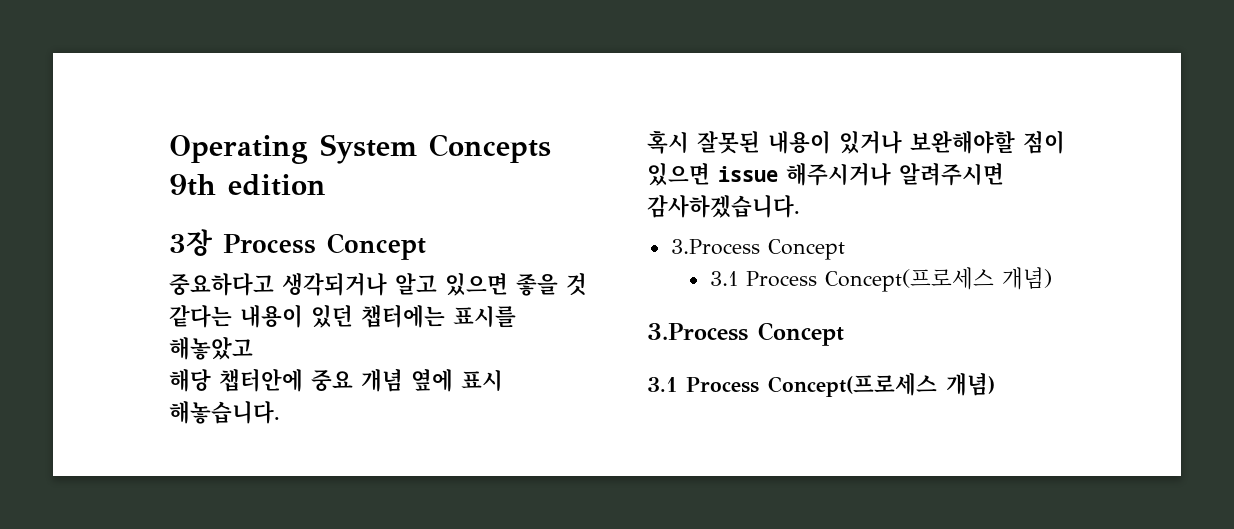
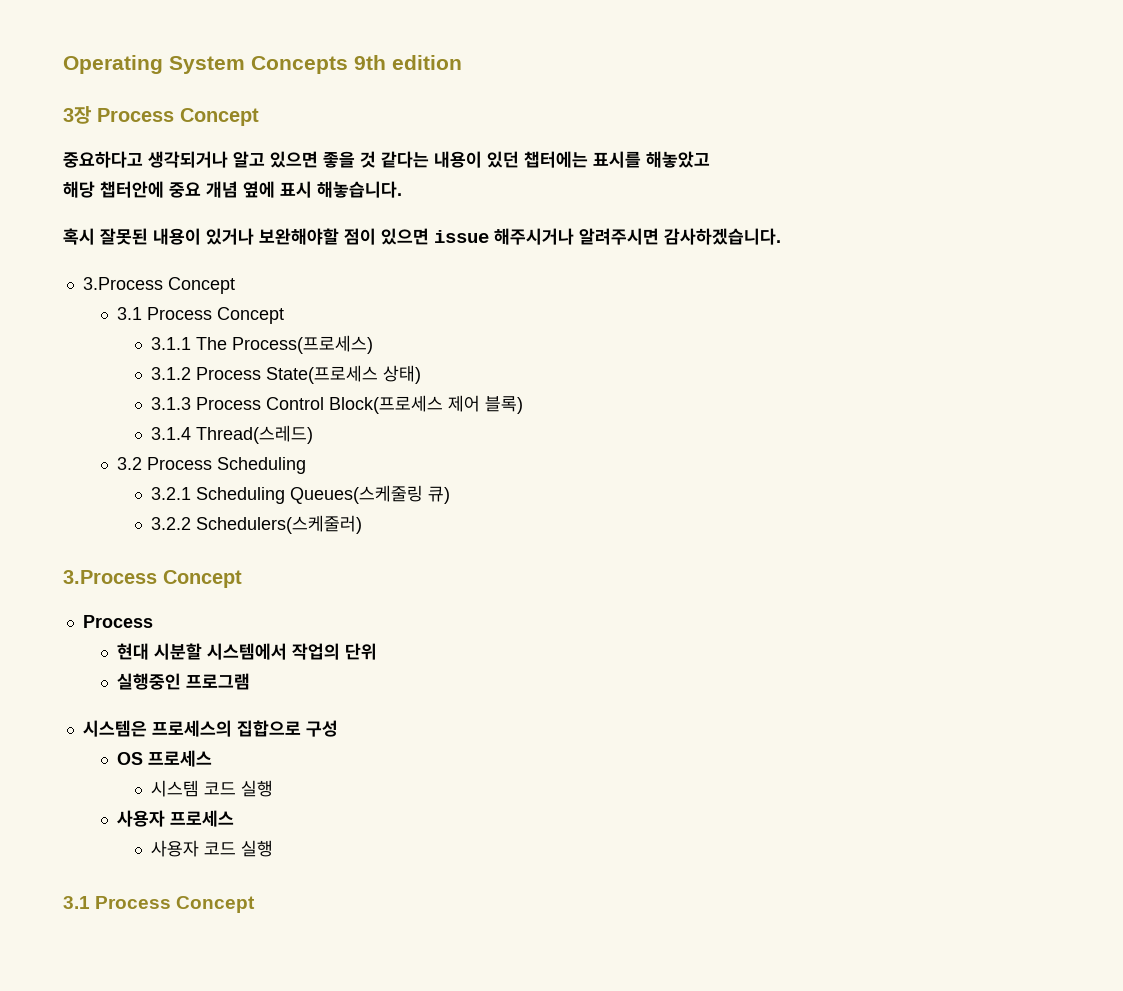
  혹시 잘못된 내용이 있거나 보완해야할 점이 있으면 issue 해주시거나 알려주시면 감사하겠습니다.
  3.Process Concept
- 3.1 Process Concept(프로세스 개념)
+ 3.1 Process Concept
+ 3.1.1 The Process(프로세스)
+ 3.1.2 Process State(프로세스 상태)
+ 3.1.3 Process Control Block(프로세스 제어 블록)
+ 3.1.4 Thread(스레드)
+ 3.2 Process Scheduling
+ 3.2.1 Scheduling Queues(스케줄링 큐)
+ 3.2.2 Schedulers(스케줄러)
  3.Process Concept
- 3.1 Process Concept(프로세스 개념)
+ Process
+ 현대 시분할 시스템에서 작업의 단위
+ 실행중인 프로그램
+ 시스템은 프로세스의 집합으로 구성
+ OS 프로세스
+ 시스템 코드 실행
+ 사용자 프로세스
+ 사용자 코드 실행
+ 3.1 Process Concept

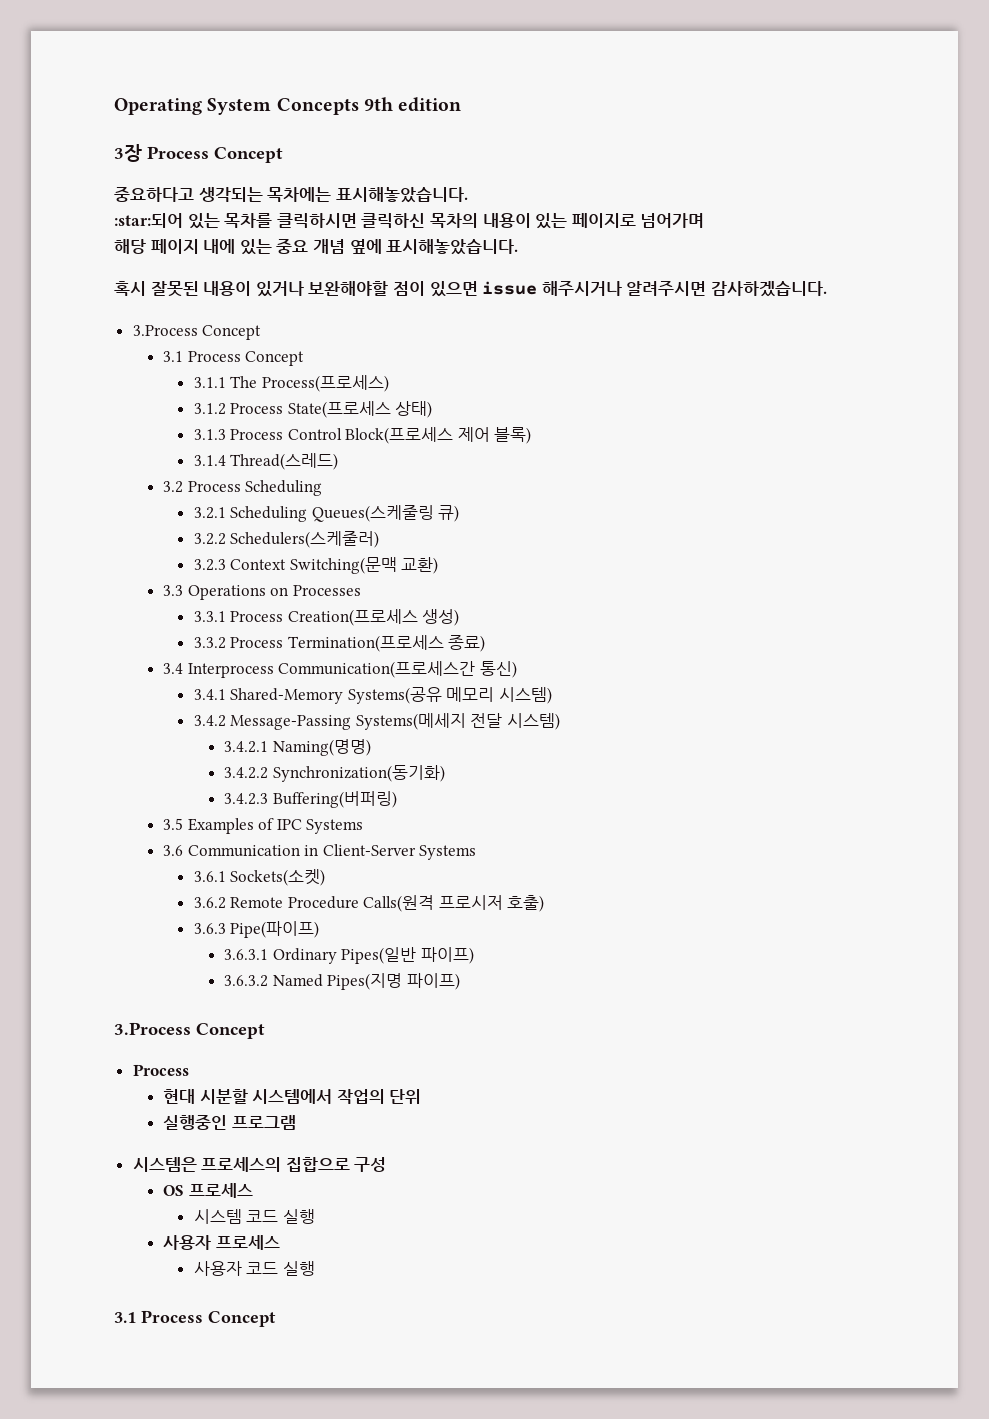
- 중요하다고 생각되거나 알고 있으면 좋을 것 같다는 내용이 있던 챕터에는 표시를 해놓았고
- 해당 챕터안에 중요 개념 옆에 표시 해놓습니다.
+ 중요하다고 생각되는 목차에는 표시해놓았습니다.
+ :star:되어 있는 목차를 클릭하시면 클릭하신 목차의 내용이 있는 페이지로 넘어가며
+ 해당 페이지 내에 있는 중요 개념 옆에 표시해놓았습니다.
+ 3.2.3 Context Switching(문맥 교환)
+ 3.3 Operations on Processes
+ 3.3.1 Process Creation(프로세스 생성)
+ 3.3.2 Process Termination(프로세스 종료)
+ 3.4 Interprocess Communication(프로세스간 통신)
+ 3.4.1 Shared-Memory Systems(공유 메모리 시스템)
+ 3.4.2 Message-Passing Systems(메세지 전달 시스템)
+ 3.4.2.1 Naming(명명)
+ 3.4.2.2 Synchronization(동기화)
+ 3.4.2.3 Buffering(버퍼링)
+ 3.5 Examples of IPC Systems
+ 3.6 Communication in Client-Server Systems
+ 3.6.1 Sockets(소켓)
+ 3.6.2 Remote Procedure Calls(원격 프로시저 호출)
+ 3.6.3 Pipe(파이프)
+ 3.6.3.1 Ordinary Pipes(일반 파이프)
+ 3.6.3.2 Named Pipes(지명 파이프)

